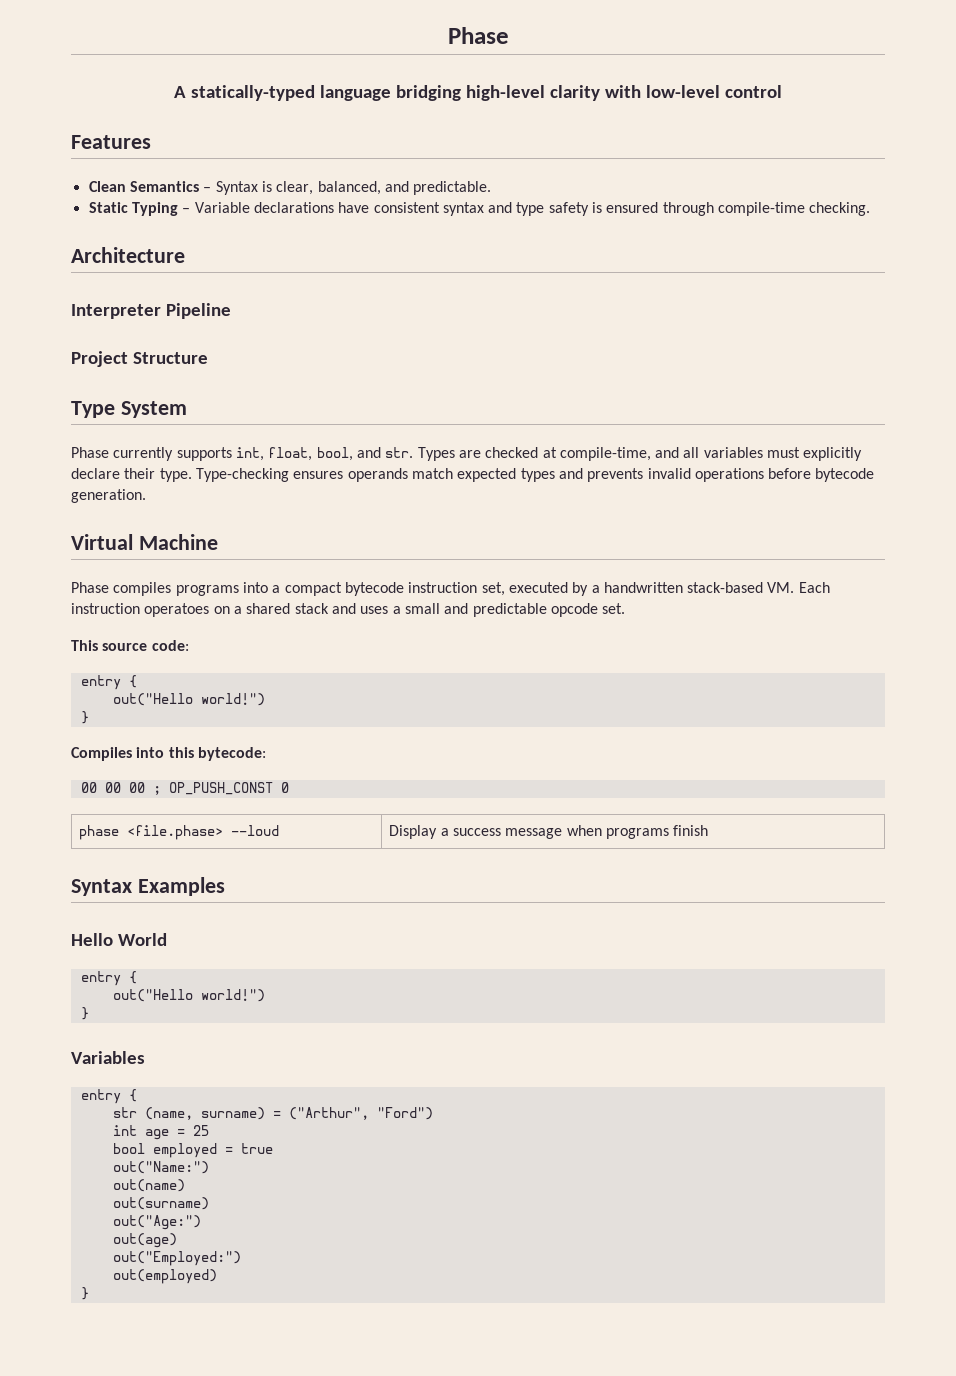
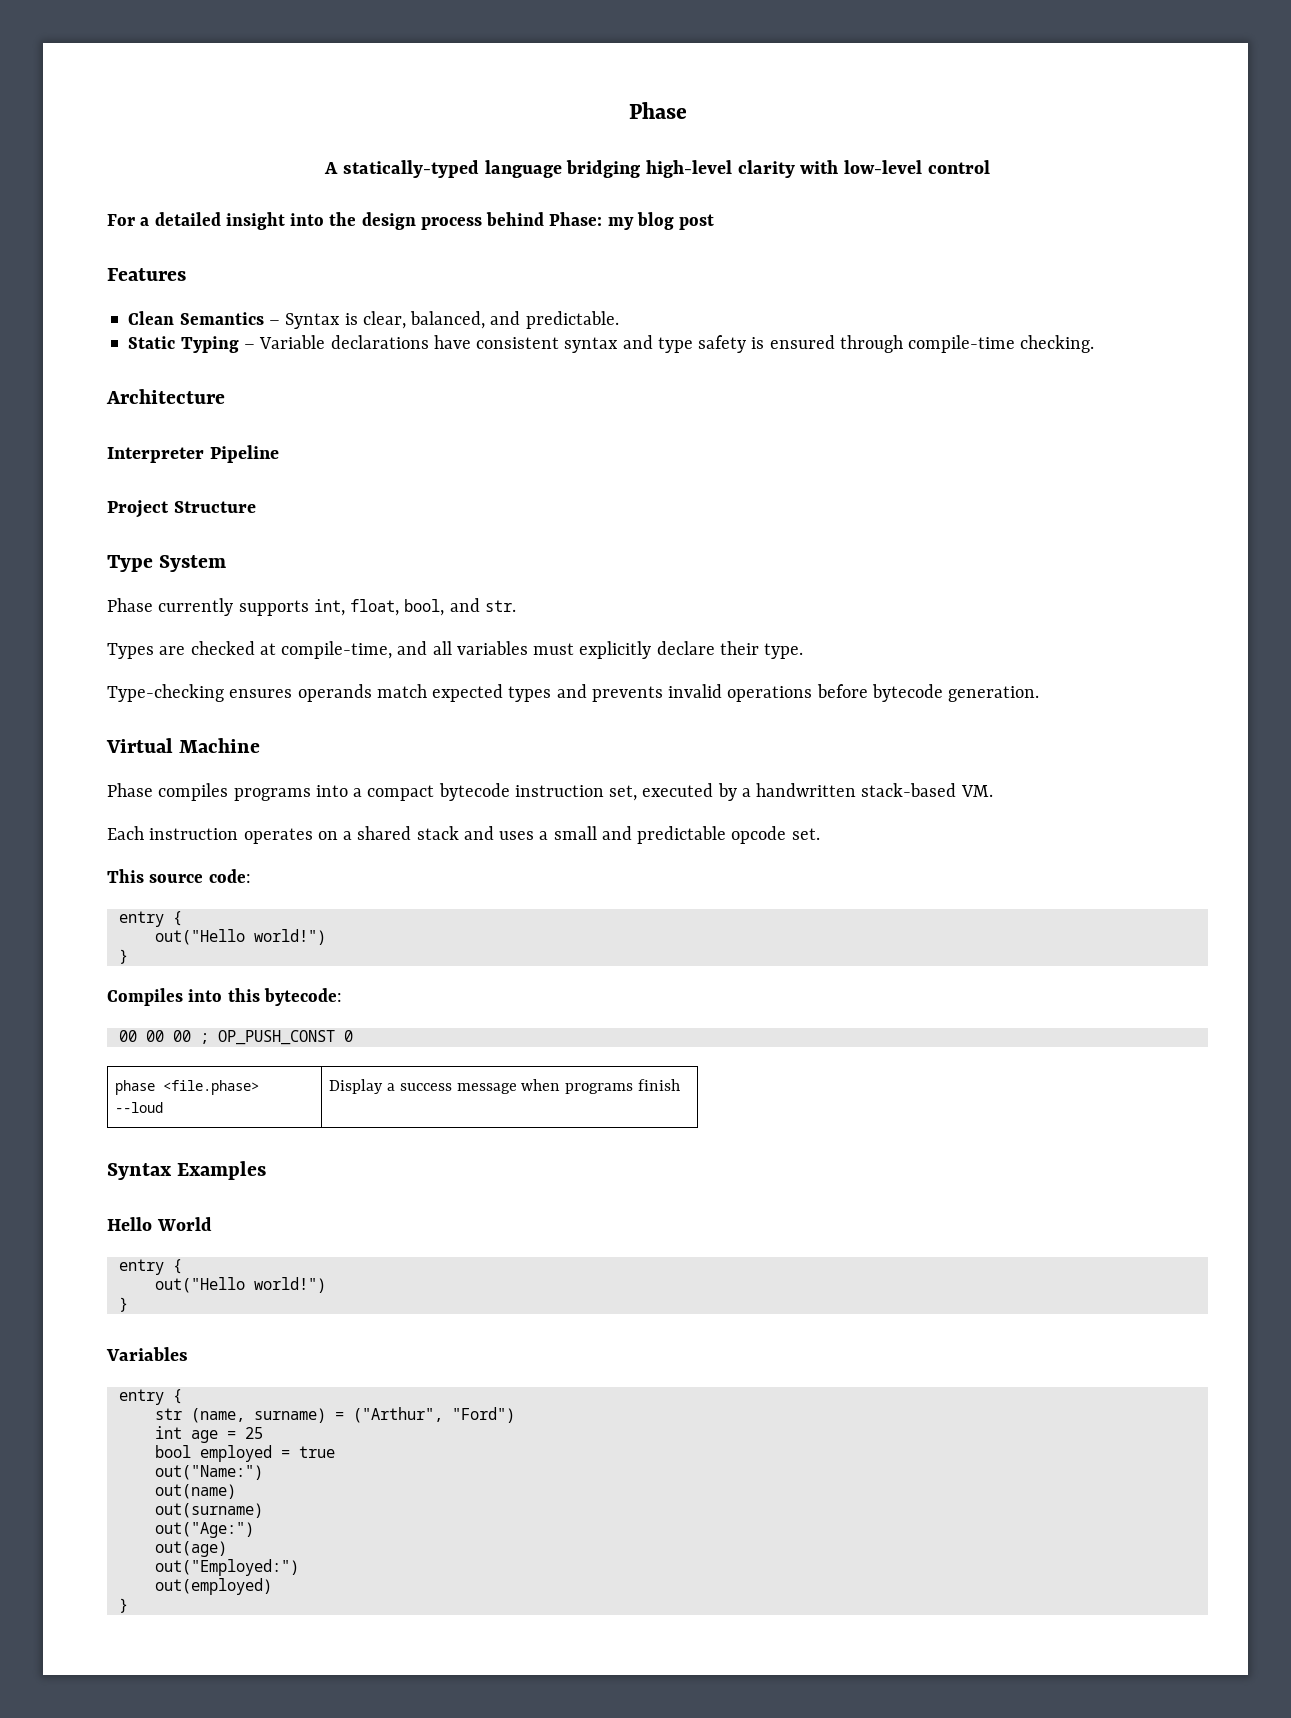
+ For a detailed insight into the design process behind Phase: my blog post
- Phase currently supports int, float, bool, and str. Types are checked at compile-time, and all variables must explicitly declare their type. Type-checking ensures operands match expected types and prevents invalid operations before bytecode generation.
+ Phase currently supports int, float, bool, and str.
+ Types are checked at compile-time, and all variables must explicitly declare their type.
+ Type-checking ensures operands match expected types and prevents invalid operations before bytecode generation.
- Phase compiles programs into a compact bytecode instruction set, executed by a handwritten stack-based VM. Each instruction operatoes on a shared stack and uses a small and predictable opcode set.
+ Phase compiles programs into a compact bytecode instruction set, executed by a handwritten stack-based VM.
+ Each instruction operates on a shared stack and uses a small and predictable opcode set.

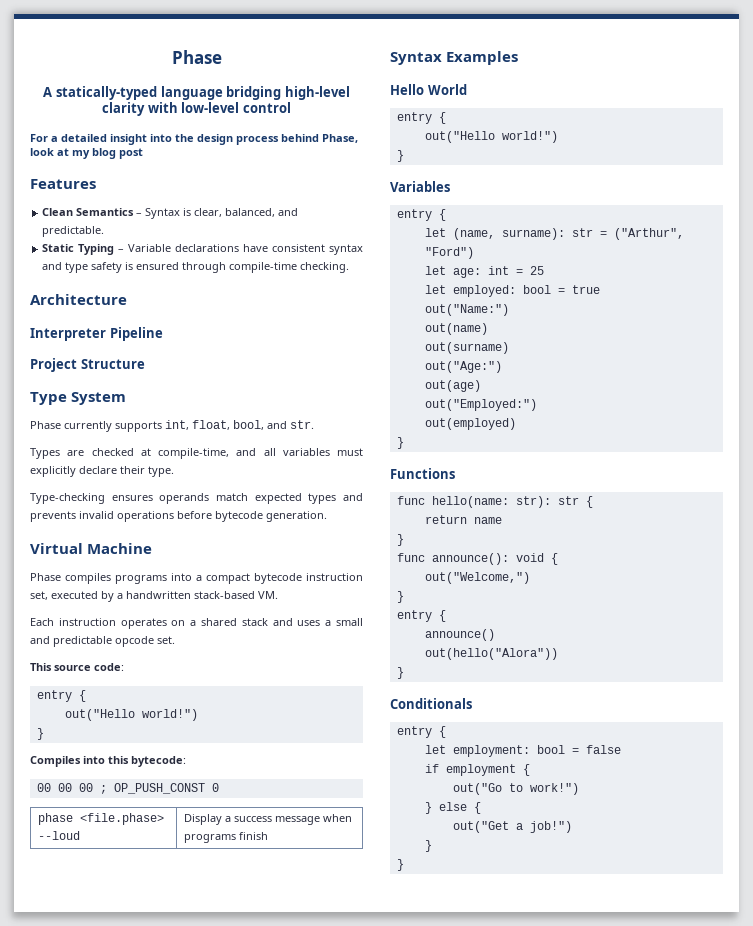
- For a detailed insight into the design process behind Phase: my blog post
+ For a detailed insight into the design process behind Phase, look at my blog post
- str (name, surname) = ("Arthur", "Ford")
+ let (name, surname): str = ("Arthur", "Ford")
- int age = 25
+ let age: int = 25
- bool employed = true
+ let employed: bool = true
+ Functions
+ func hello(name: str): str {
+ return name
+ }
+ func announce(): void {
+ out("Welcome,")
+ }
+ entry {
+ announce()
+ out(hello("Alora"))
+ }
+ Conditionals
+ entry {
+ let employment: bool = false
+ if employment {
+ out("Go to work!")
+ } else {
+ out("Get a job!")
+ }
+ }

